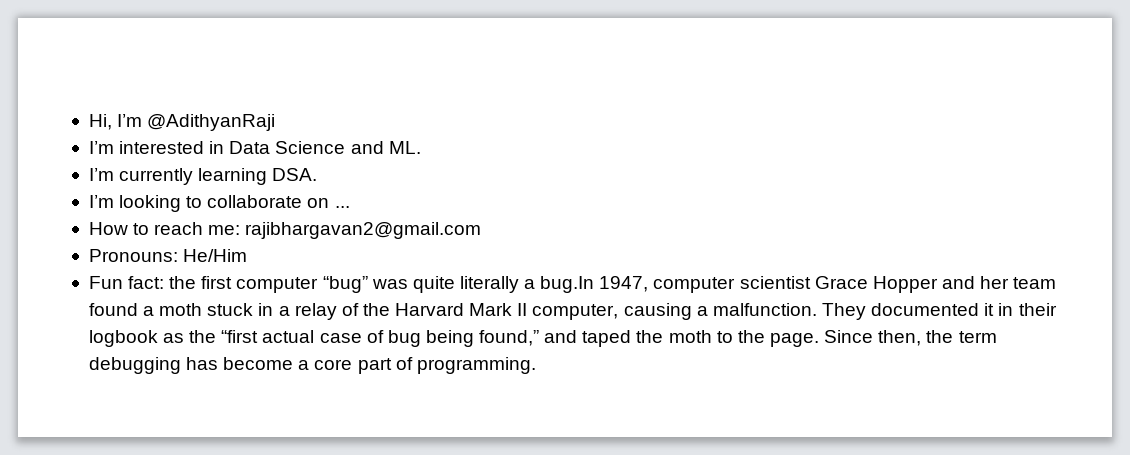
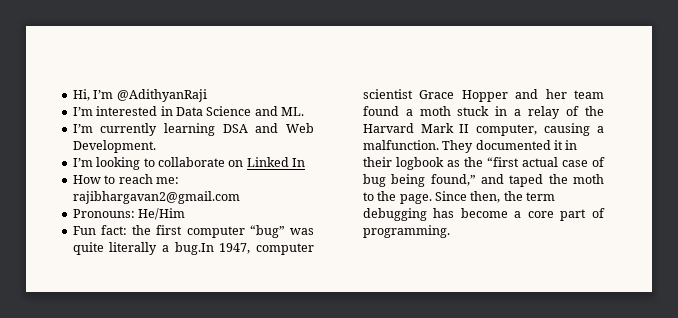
- I’m currently learning DSA.
+ I’m currently learning DSA and Web Development.
- I’m looking to collaborate on ...
+ I’m looking to collaborate on Linked In

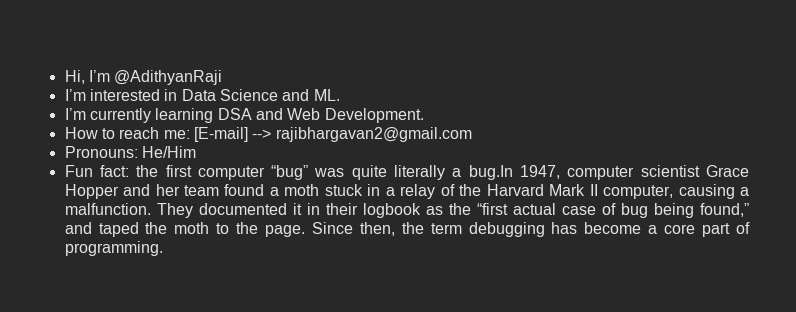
- I’m looking to collaborate on Linked In
- How to reach me: rajibhargavan2@gmail.com
+ How to reach me: [E-mail] --> rajibhargavan2@gmail.com

